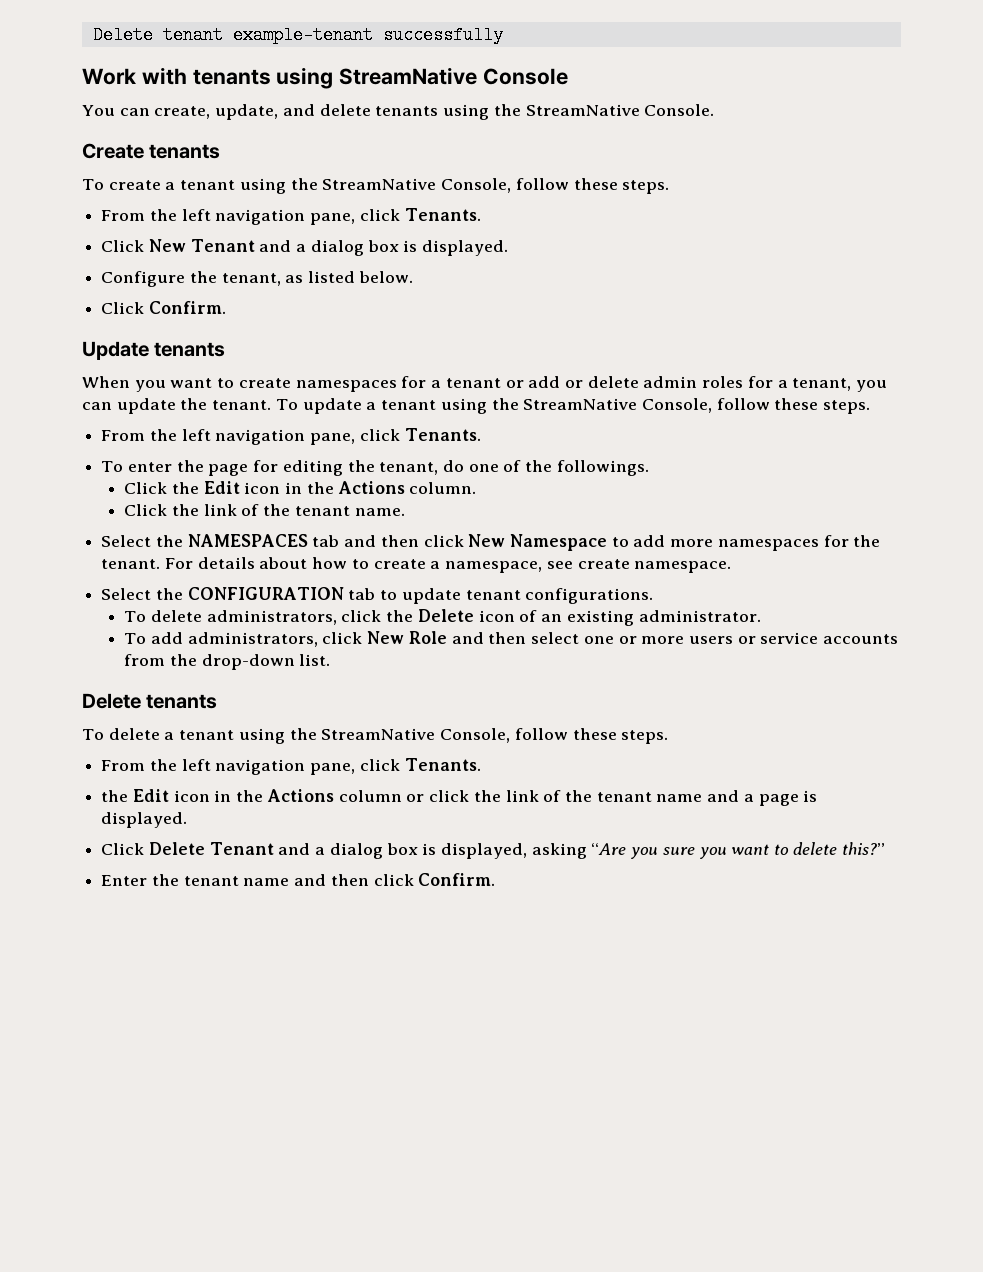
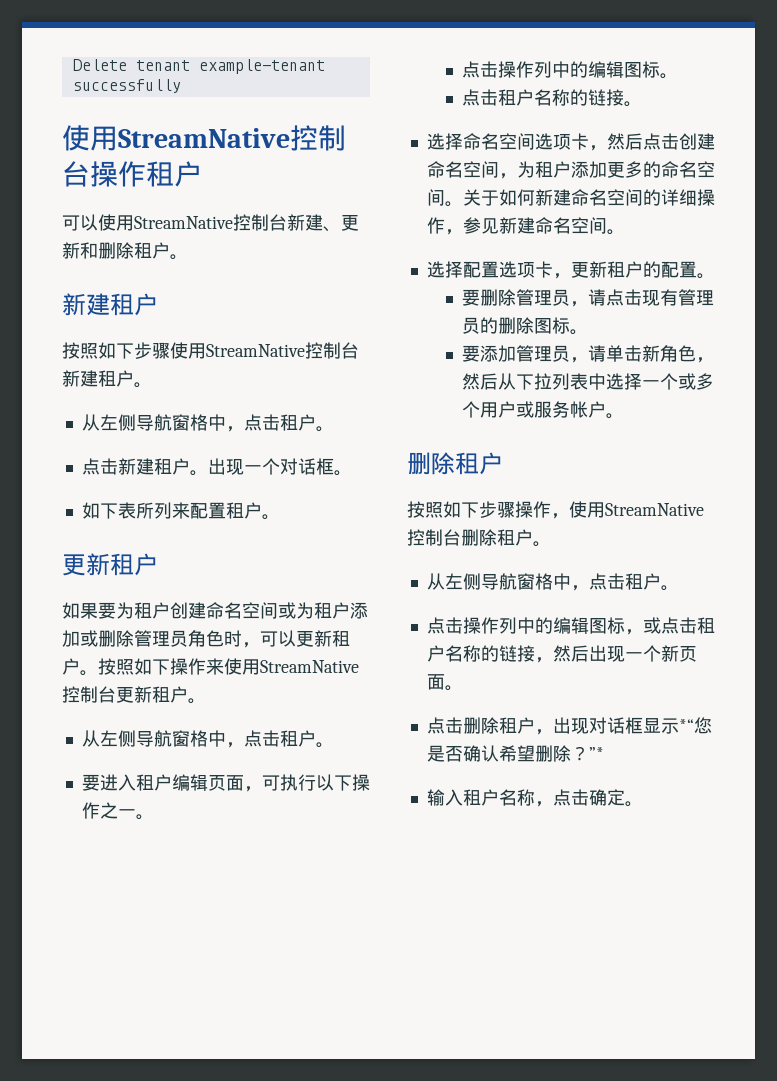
- Work with tenants using StreamNative Console
- You can create, update, and delete tenants using the StreamNative Console.
- Create tenants
- To create a tenant using the StreamNative Console, follow these steps.
- From the left navigation pane, click Tenants.
- Click New Tenant and a dialog box is displayed.
- Configure the tenant, as listed below.
- Click Confirm.
- Update tenants
- When you want to create namespaces for a tenant or add or delete admin roles for a tenant, you can update the tenant. To update a tenant using the StreamNative Console, follow these steps.
- From the left navigation pane, click Tenants.
- To enter the page for editing the tenant, do one of the followings.
- Click the Edit icon in the Actions column.
- Click the link of the tenant name.
- Select the NAMESPACES tab and then click New Namespace to add more namespaces for the tenant. For details about how to create a namespace, see create namespace.
- Select the CONFIGURATION tab to update tenant configurations.
- To delete administrators, click the Delete icon of an existing administrator.
- To add administrators, click New Role and then select one or more users or service accounts from the drop-down list.
- Delete tenants
- To delete a tenant using the StreamNative Console, follow these steps.
- From the left navigation pane, click Tenants.
- the Edit icon in the Actions column or click the link of the tenant name and a page is displayed.
- Click Delete Tenant and a dialog box is displayed, asking “Are you sure you want to delete this?”
- Enter the tenant name and then click Confirm.
+ 使用StreamNative控制台操作租户
+ 可以使用StreamNative控制台新建、更新和删除租户。
+ 新建租户
+ 按照如下步骤使用StreamNative控制台新建租户。
+ 从左侧导航窗格中，点击租户。
+ 点击新建租户。出现一个对话框。
+ 如下表所列来配置租户。
+ 更新租户
+ 如果要为租户创建命名空间或为租户添加或删除管理员角色时，可以更新租户。按照如下操作来使用StreamNative控制台更新租户。
+ 从左侧导航窗格中，点击租户。
+ 要进入租户编辑页面，可执行以下操作之一。
+ 点击操作列中的编辑图标。
+ 点击租户名称的链接。
+ 选择命名空间选项卡，然后点击创建命名空间，为租户添加更多的命名空间。关于如何新建命名空间的详细操作，参见新建命名空间。
+ 选择配置选项卡，更新租户的配置。
+ 要删除管理员，请点击现有管理员的删除图标。
+ 要添加管理员，请单击新角色，然后从下拉列表中选择一个或多个用户或服务帐户。
+ 删除租户
+ 按照如下步骤操作，使用StreamNative控制台删除租户。
+ 从左侧导航窗格中，点击租户。
+ 点击操作列中的编辑图标，或点击租户名称的链接，然后出现一个新页面。
+ 点击删除租户，出现对话框显示*“您是否确认希望删除？”*
+ 输入租户名称，点击确定。

